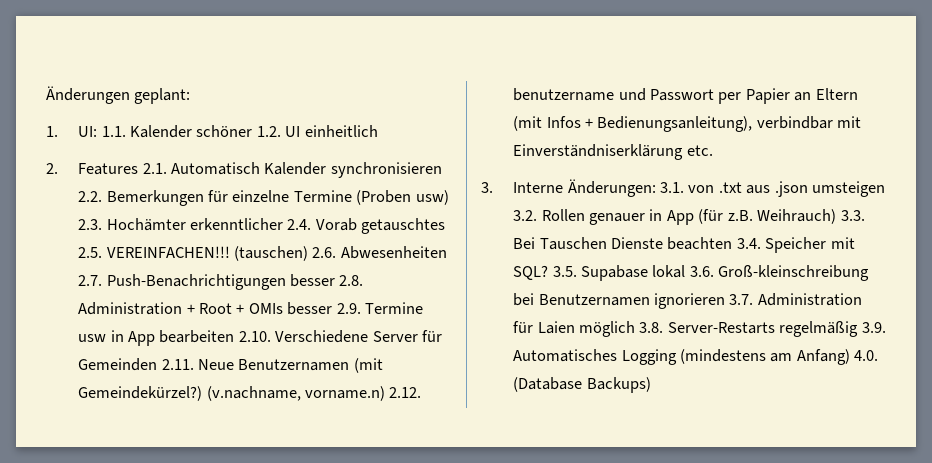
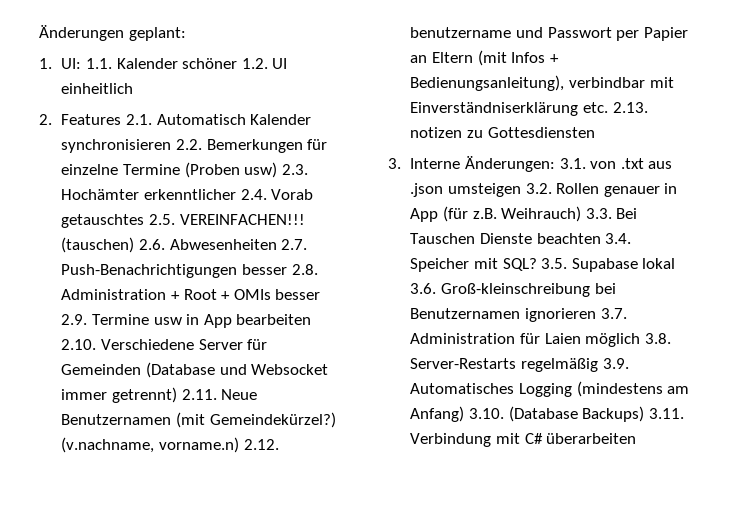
- (tauschen) 2.6. Abwesenheiten 2.7. Push-Benachrichtigungen besser 2.8. Administration + Root + OMIs besser 2.9. Termine usw in App bearbeiten 2.10. Verschiedene Server für Gemeinden 2.11. Neue Benutzernamen (mit Gemeindekürzel?)
+ (tauschen) 2.6. Abwesenheiten 2.7. Push-Benachrichtigungen besser 2.8. Administration + Root + OMIs besser 2.9. Termine usw in App bearbeiten 2.10. Verschiedene Server für Gemeinden (Database und Websocket immer getrennt) 2.11. Neue Benutzernamen (mit Gemeindekürzel?)
- (v.nachname, vorname.n) 2.12. benutzername und Passwort per Papier an Eltern (mit Infos + Bedienungsanleitung), verbindbar mit Einverständniserklärung etc.
+ (v.nachname, vorname.n) 2.12. benutzername und Passwort per Papier an Eltern (mit Infos + Bedienungsanleitung), verbindbar mit Einverständniserklärung etc. 2.13. notizen zu Gottesdiensten
- 3.5. Supabase lokal 3.6. Groß-kleinschreibung bei Benutzernamen ignorieren 3.7. Administration für Laien möglich 3.8. Server-Restarts regelmäßig 3.9. Automatisches Logging (mindestens am Anfang) 4.0. (Database Backups)
+ 3.5. Supabase lokal 3.6. Groß-kleinschreibung bei Benutzernamen ignorieren 3.7. Administration für Laien möglich 3.8. Server-Restarts regelmäßig 3.9. Automatisches Logging (mindestens am Anfang) 3.10. (Database Backups) 3.11. Verbindung mit C# überarbeiten

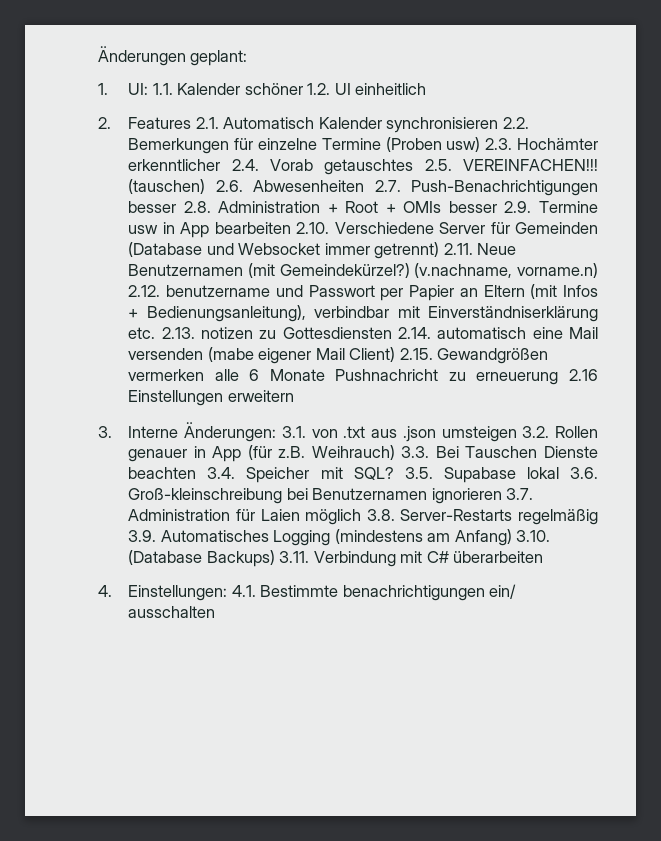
- (v.nachname, vorname.n) 2.12. benutzername und Passwort per Papier an Eltern (mit Infos + Bedienungsanleitung), verbindbar mit Einverständniserklärung etc. 2.13. notizen zu Gottesdiensten
+ (v.nachname, vorname.n) 2.12. benutzername und Passwort per Papier an Eltern (mit Infos + Bedienungsanleitung), verbindbar mit Einverständniserklärung etc. 2.13. notizen zu Gottesdiensten 2.14. automatisch eine Mail versenden (mabe eigener Mail Client) 2.15. Gewandgrößen vermerken alle 6 Monate Pushnachricht zu erneuerung 2.16 Einstellungen erweitern
+ 4. Einstellungen: 4.1. Bestimmte benachrichtigungen ein/ ausschalten

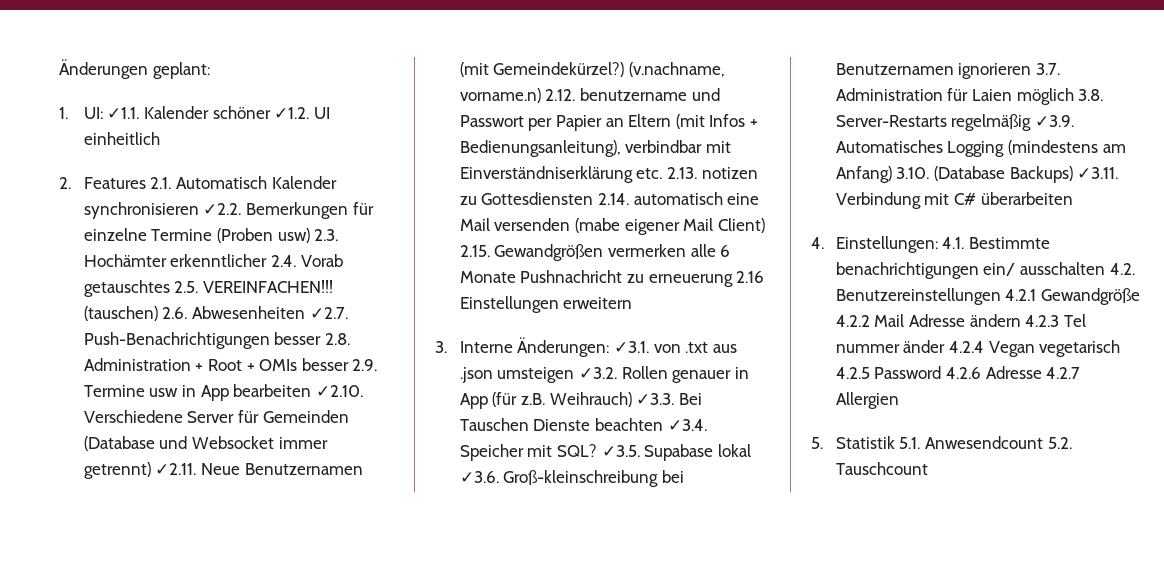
- 1. UI: 1.1. Kalender schöner 1.2. UI einheitlich
+ 1. UI: ✓1.1. Kalender schöner ✓1.2. UI einheitlich
- 2. Features 2.1. Automatisch Kalender synchronisieren 2.2. Bemerkungen für einzelne Termine (Proben usw) 2.3. Hochämter erkenntlicher 2.4. Vorab getauschtes 2.5. VEREINFACHEN!!!
+ 2. Features 2.1. Automatisch Kalender synchronisieren ✓2.2. Bemerkungen für einzelne Termine (Proben usw) 2.3. Hochämter erkenntlicher 2.4. Vorab getauschtes 2.5. VEREINFACHEN!!!
- (tauschen) 2.6. Abwesenheiten 2.7. Push-Benachrichtigungen besser 2.8. Administration + Root + OMIs besser 2.9. Termine usw in App bearbeiten 2.10. Verschiedene Server für Gemeinden (Database und Websocket immer getrennt) 2.11. Neue Benutzernamen (mit Gemeindekürzel?)
+ (tauschen) 2.6. Abwesenheiten ✓2.7. Push-Benachrichtigungen besser 2.8. Administration + Root + OMIs besser 2.9. Termine usw in App bearbeiten ✓2.10. Verschiedene Server für Gemeinden (Database und Websocket immer getrennt) ✓2.11. Neue Benutzernamen (mit Gemeindekürzel?)
- 3. Interne Änderungen: 3.1. von .txt aus .json umsteigen 3.2. Rollen genauer in App (für z.B. Weihrauch) 3.3. Bei Tauschen Dienste beachten 3.4. Speicher mit SQL?
+ 3. Interne Änderungen: ✓3.1. von .txt aus .json umsteigen ✓3.2. Rollen genauer in App (für z.B. Weihrauch) ✓3.3. Bei Tauschen Dienste beachten ✓3.4. Speicher mit SQL?
- 3.5. Supabase lokal 3.6. Groß-kleinschreibung bei Benutzernamen ignorieren 3.7. Administration für Laien möglich 3.8. Server-Restarts regelmäßig 3.9. Automatisches Logging (mindestens am Anfang) 3.10. (Database Backups) 3.11. Verbindung mit C# überarbeiten
+ ✓3.5. Supabase lokal ✓3.6. Groß-kleinschreibung bei Benutzernamen ignorieren 3.7. Administration für Laien möglich 3.8. Server-Restarts regelmäßig ✓3.9. Automatisches Logging (mindestens am Anfang) 3.10. (Database Backups) ✓3.11. Verbindung mit C# überarbeiten
- 4. Einstellungen: 4.1. Bestimmte benachrichtigungen ein/ ausschalten
+ 4. Einstellungen: 4.1. Bestimmte benachrichtigungen ein/ ausschalten 4.2. Benutzereinstellungen 4.2.1 Gewandgröße 4.2.2 Mail Adresse ändern 4.2.3 Tel nummer änder 4.2.4 Vegan vegetarisch 4.2.5 Password 4.2.6 Adresse 4.2.7 Allergien
+ 5. Statistik 5.1. Anwesendcount 5.2. Tauschcount

